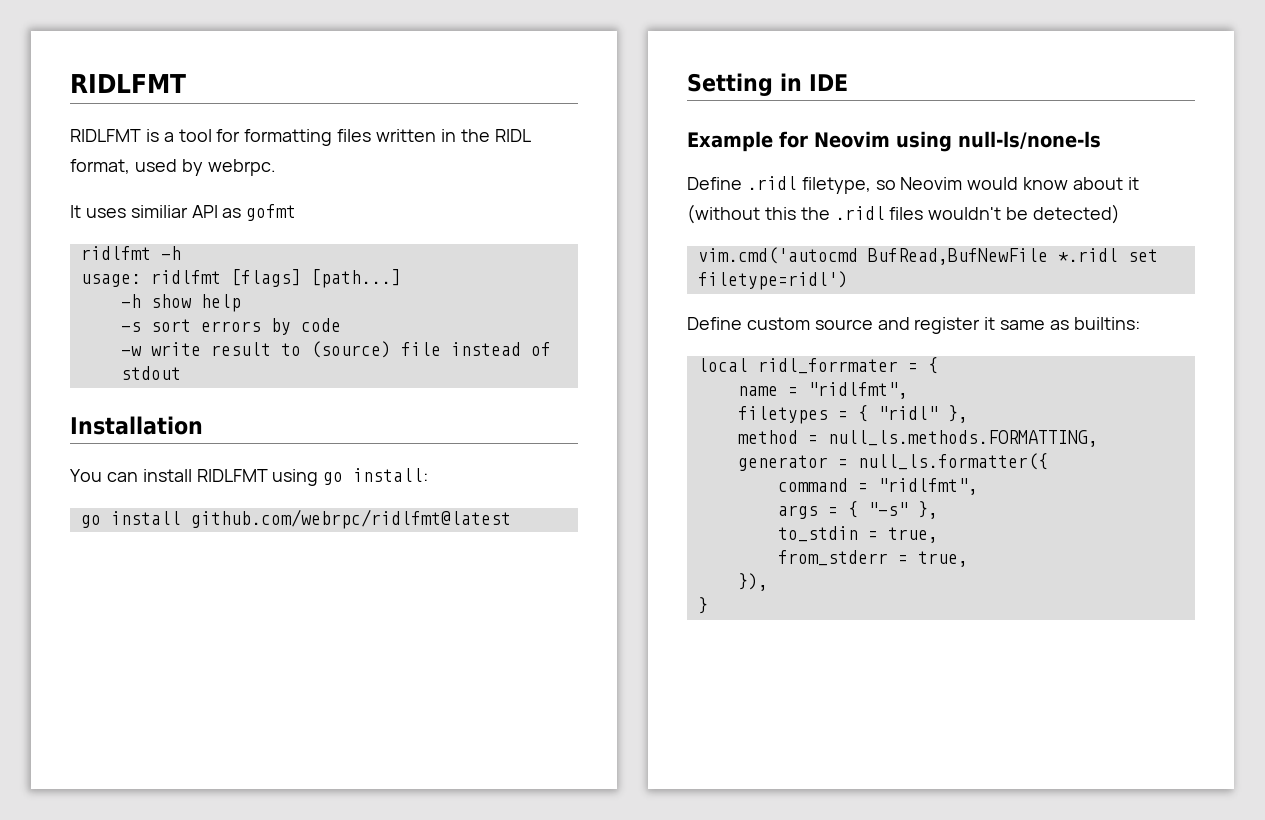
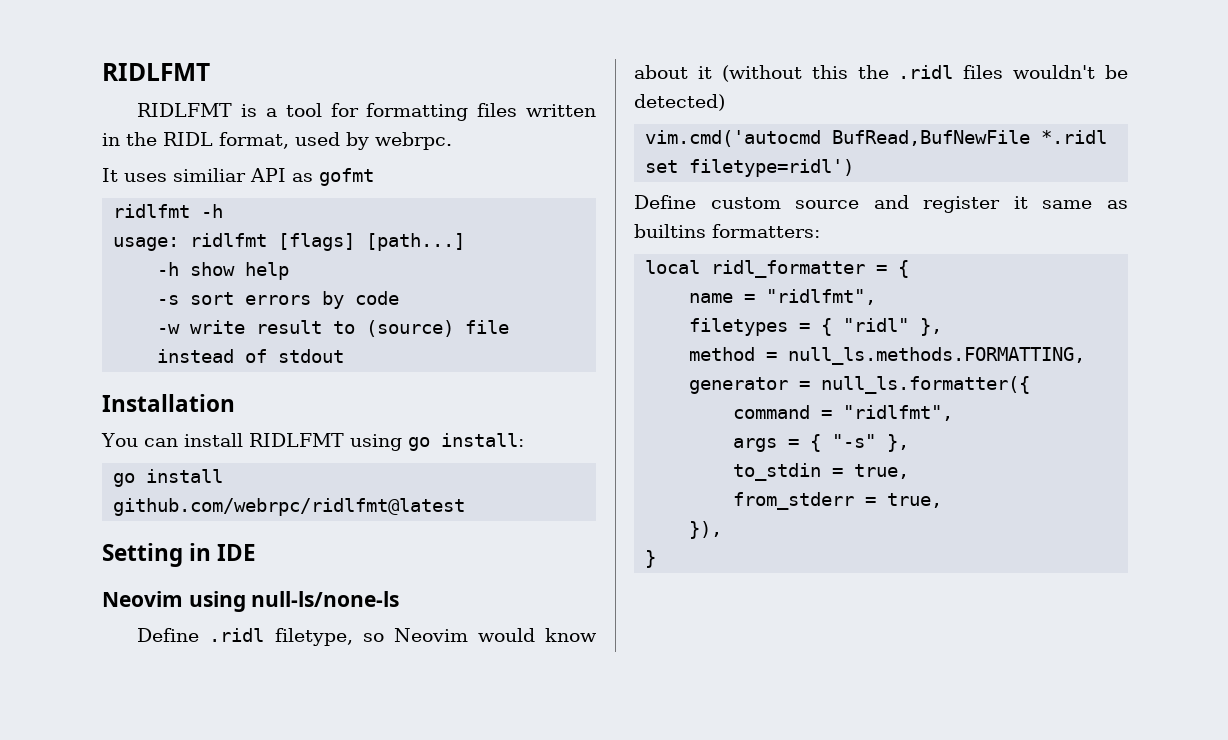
- Example for Neovim using null-ls/none-ls
+ Neovim using null-ls/none-ls
- Define custom source and register it same as builtins:
+ Define custom source and register it same as builtins formatters:
- local ridl_forrmater = {
+ local ridl_formatter = {

